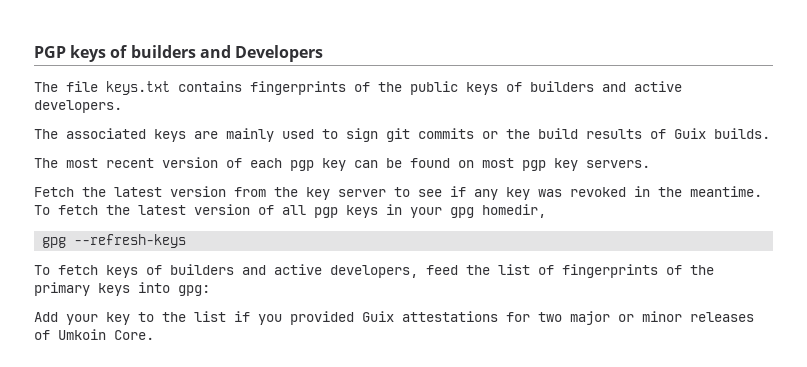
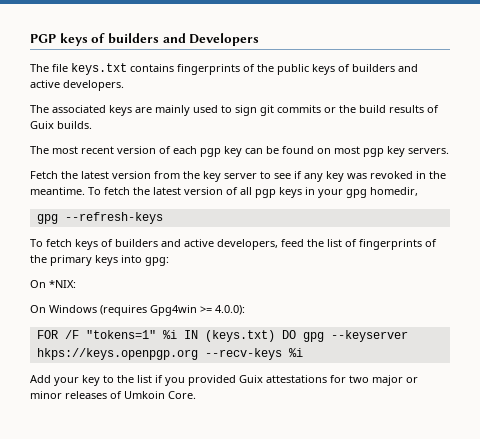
+ On *NIX:
+ On Windows (requires Gpg4win >= 4.0.0):
+ FOR /F "tokens=1" %i IN (keys.txt) DO gpg --keyserver hkps://keys.openpgp.org --recv-keys %i

